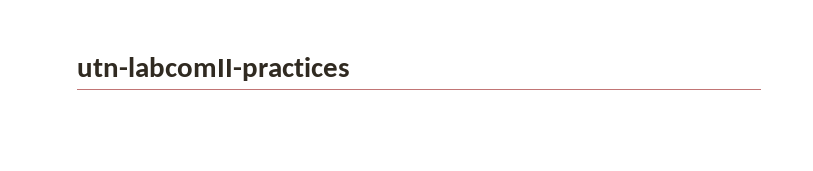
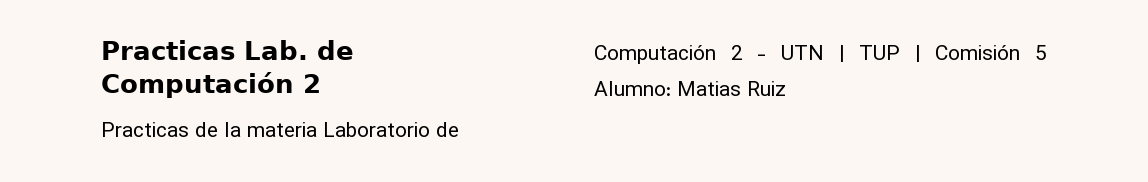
- utn-labcomII-practices
+ Practicas Lab. de Computación 2
+ Practicas de la materia Laboratorio de Computación 2 - UTN | TUP | Comisión 5 Alumno: Matias Ruiz

